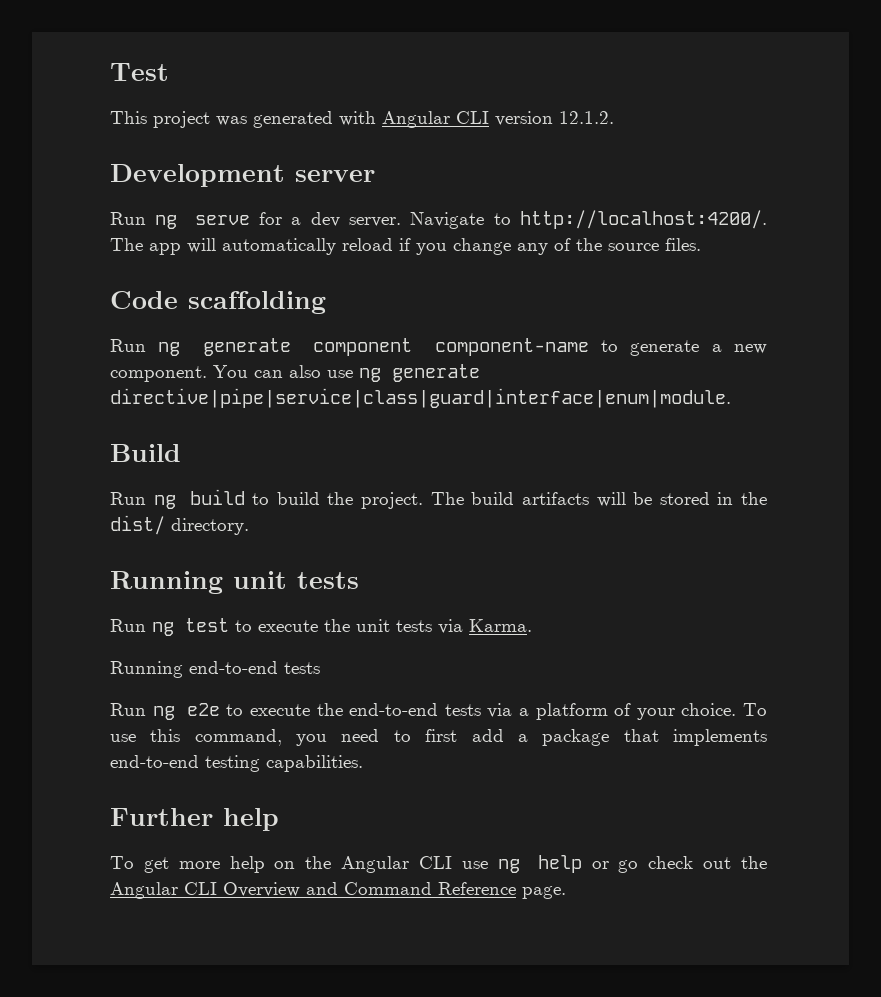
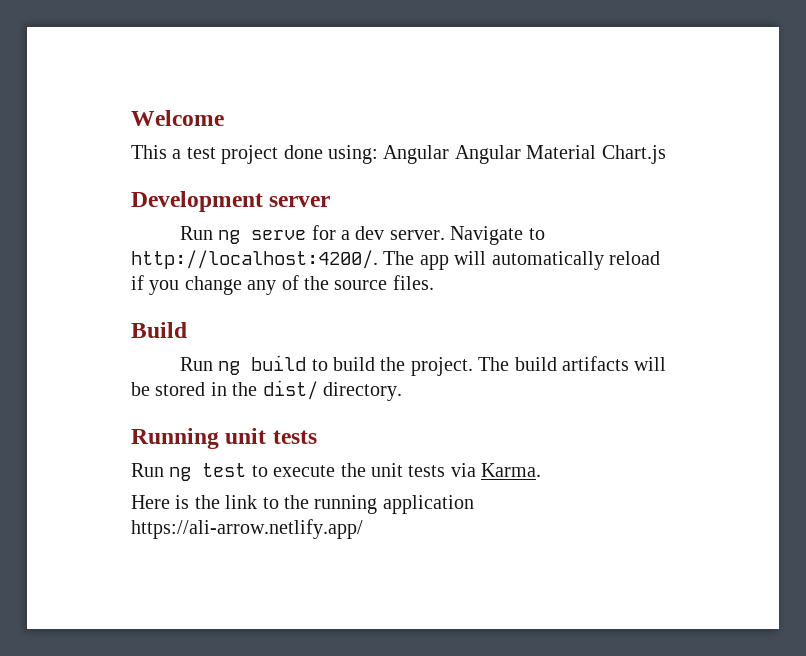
- Test
+ Welcome
- This project was generated with Angular CLI version 12.1.2.
+ This a test project done using: Angular Angular Material Chart.js
- Code scaffolding
- Run ng generate component component-name to generate a new component. You can also use ng generate directive|pipe|service|class|guard|interface|enum|module.
- Running end-to-end tests
- Run ng e2e to execute the end-to-end tests via a platform of your choice. To use this command, you need to first add a package that implements end-to-end testing capabilities.
- Further help
- To get more help on the Angular CLI use ng help or go check out the Angular CLI Overview and Command Reference page.
+ Here is the link to the running application https://ali-arrow.netlify.app/

